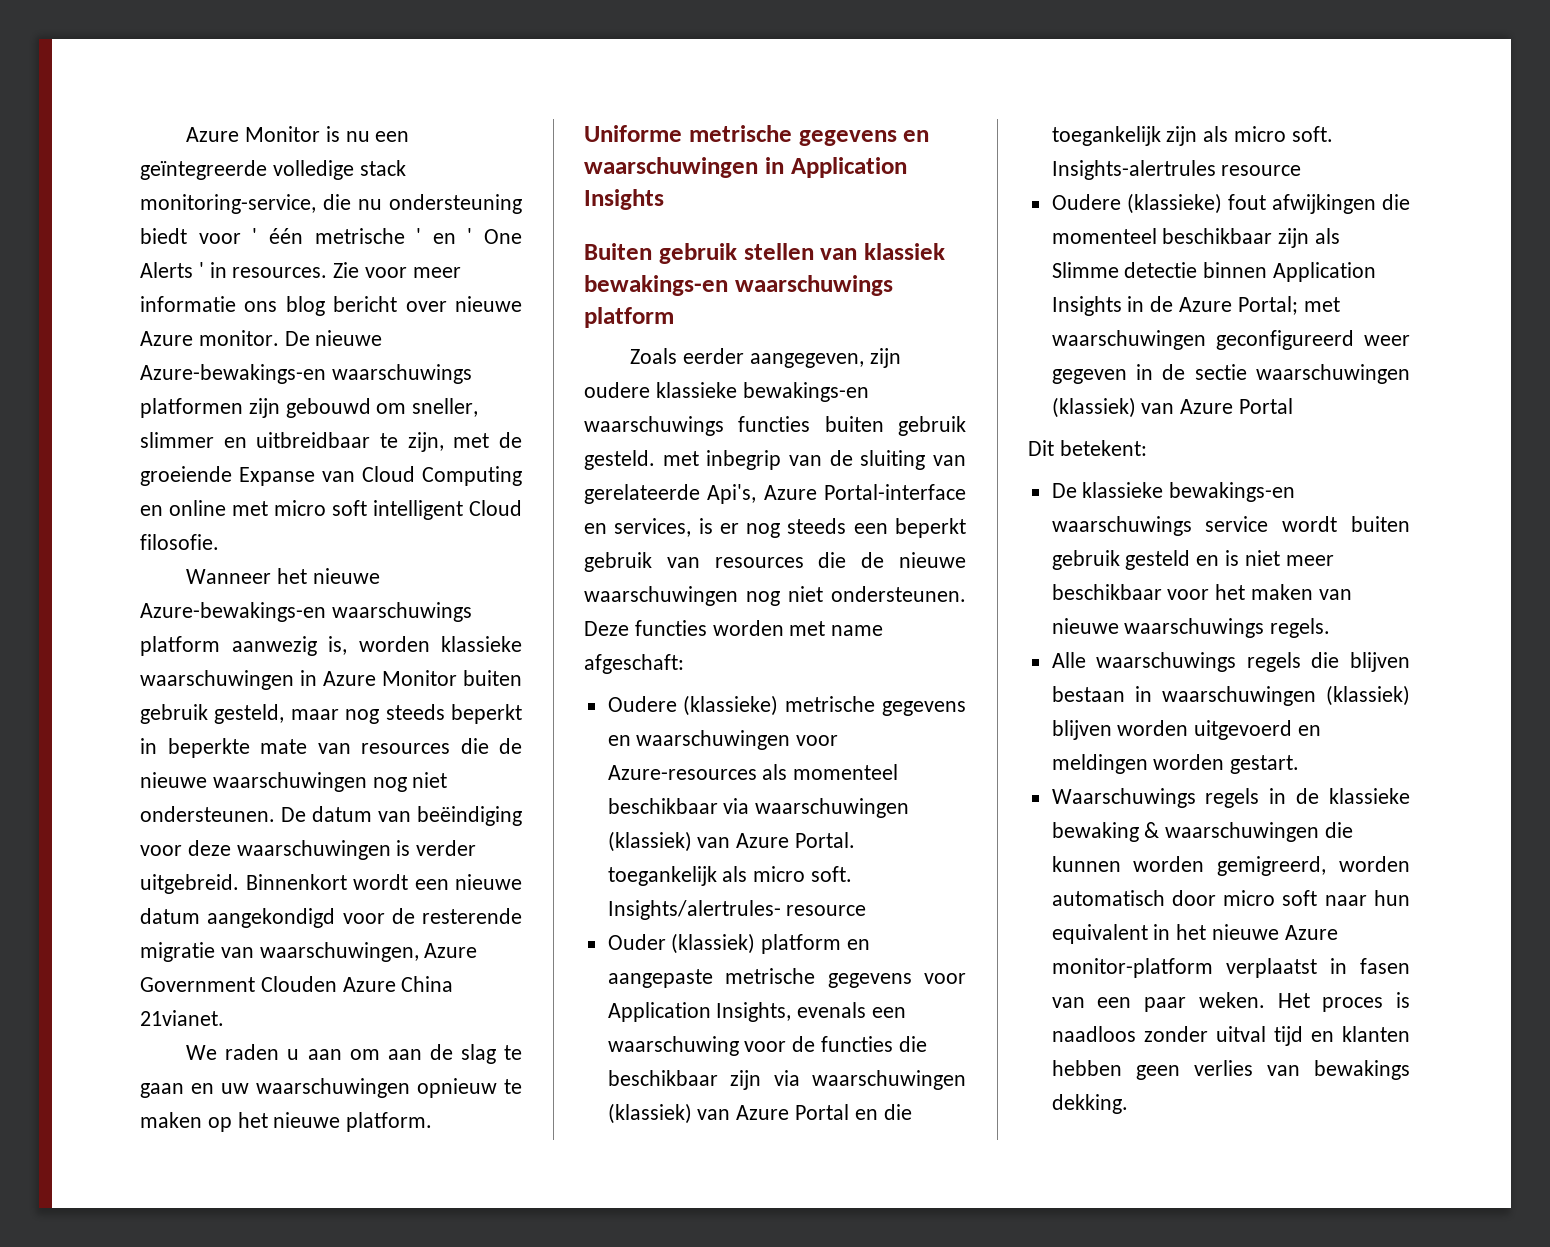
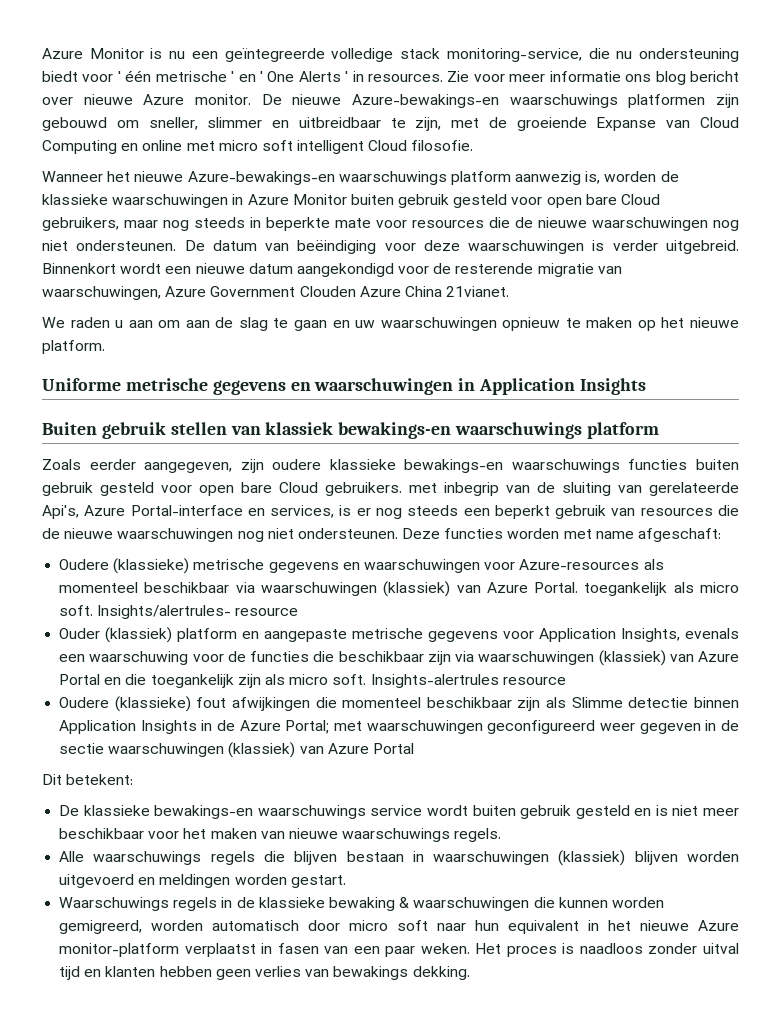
- Wanneer het nieuwe Azure-bewakings-en waarschuwings platform aanwezig is, worden klassieke waarschuwingen in Azure Monitor buiten gebruik gesteld, maar nog steeds beperkt in beperkte mate van resources die de nieuwe waarschuwingen nog niet ondersteunen.
+ Wanneer het nieuwe Azure-bewakings-en waarschuwings platform aanwezig is, worden de klassieke waarschuwingen in Azure Monitor buiten gebruik gesteld voor open bare Cloud gebruikers, maar nog steeds in beperkte mate voor resources die de nieuwe waarschuwingen nog niet ondersteunen.
- Zoals eerder aangegeven, zijn oudere klassieke bewakings-en waarschuwings functies buiten gebruik gesteld. met inbegrip van de sluiting van gerelateerde Api's, Azure Portal-interface en services, is er nog steeds een beperkt gebruik van resources die de nieuwe waarschuwingen nog niet ondersteunen.
+ Zoals eerder aangegeven, zijn oudere klassieke bewakings-en waarschuwings functies buiten gebruik gesteld voor open bare Cloud gebruikers. met inbegrip van de sluiting van gerelateerde Api's, Azure Portal-interface en services, is er nog steeds een beperkt gebruik van resources die de nieuwe waarschuwingen nog niet ondersteunen.

